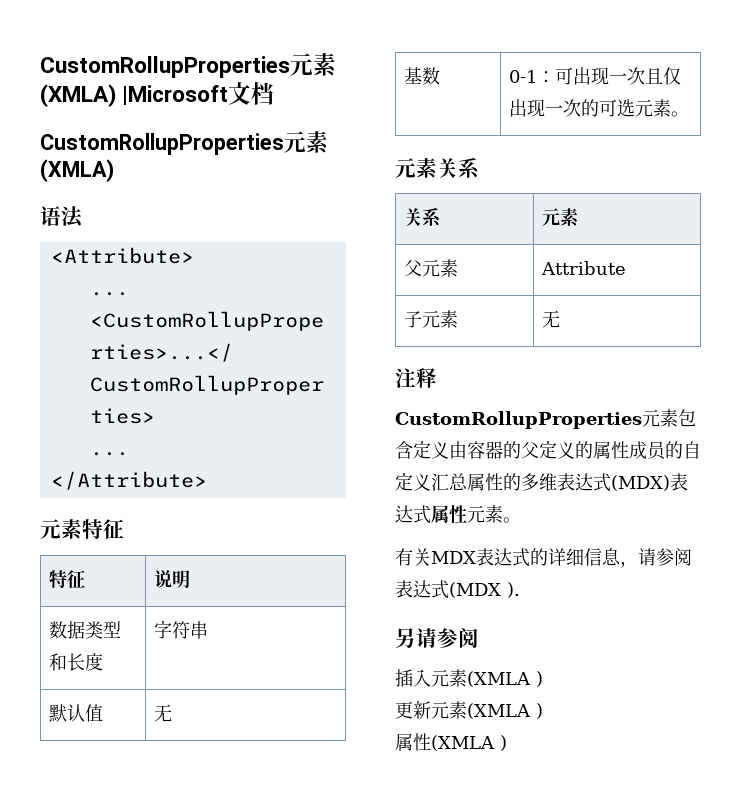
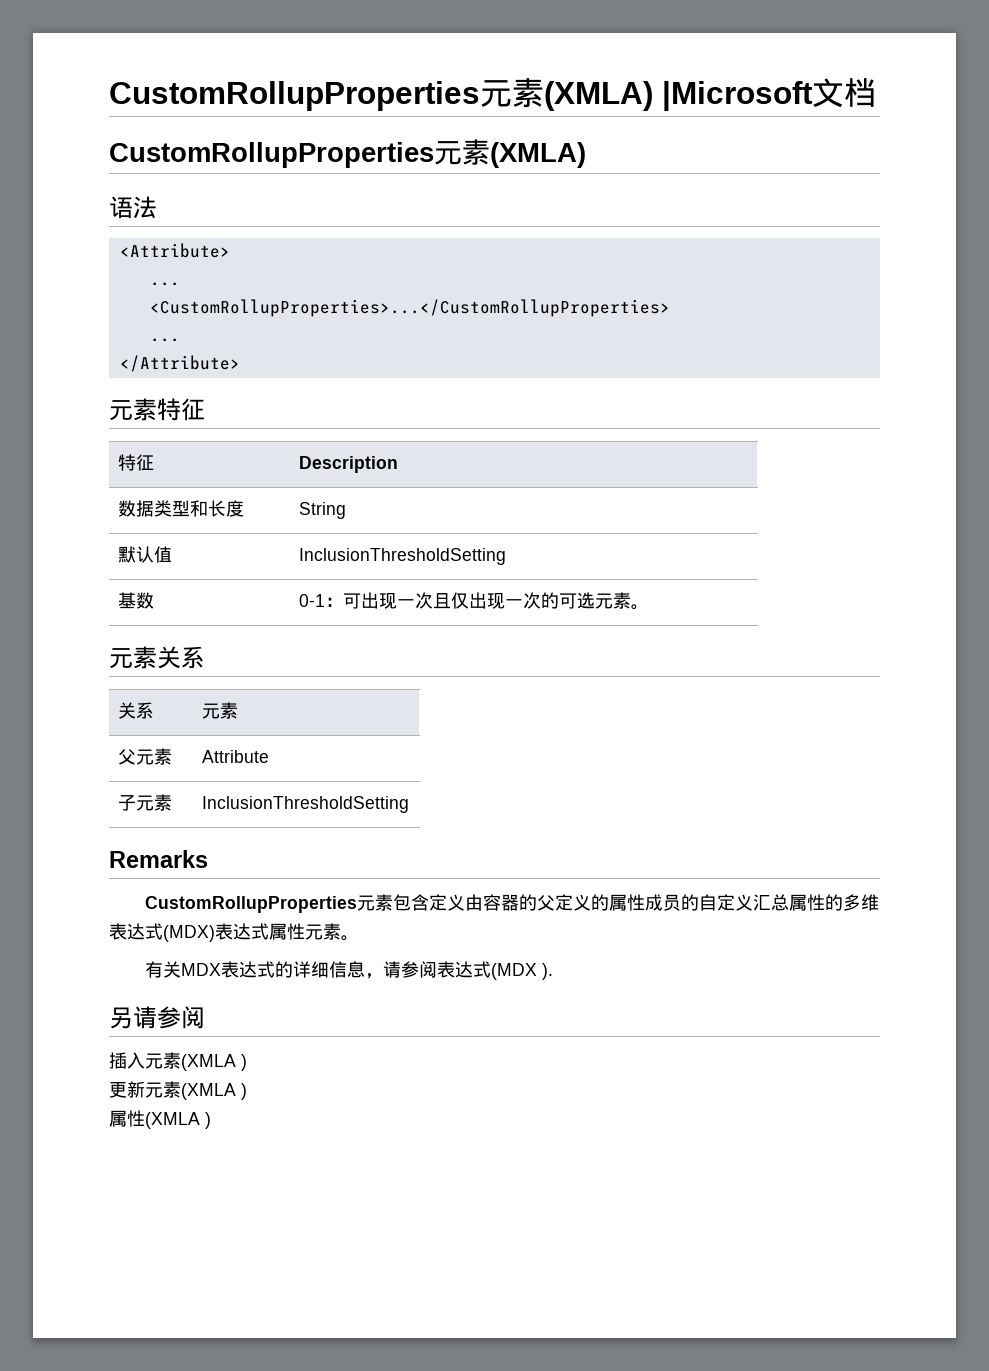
- 特征 | 说明
+ 特征 | Description
- 数据类型和长度 | 字符串
+ 数据类型和长度 | String
- 默认值 | 无
+ 默认值 | InclusionThresholdSetting
- 子元素 | 无
- 注释
+ 子元素 | InclusionThresholdSetting
+ Remarks

